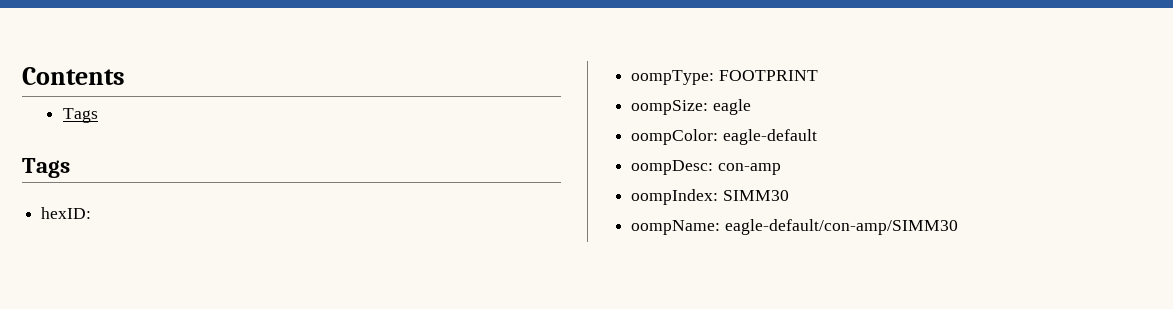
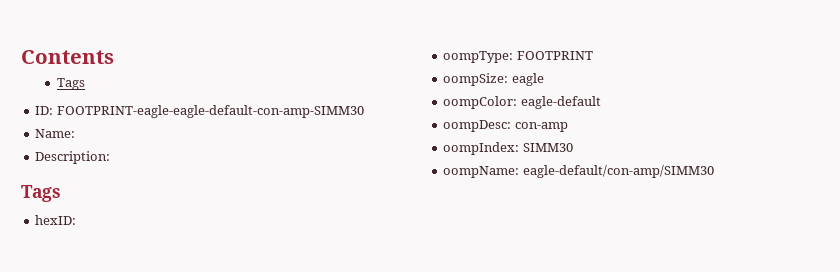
+ ID: FOOTPRINT-eagle-eagle-default-con-amp-SIMM30
+ Name:
+ Description:

